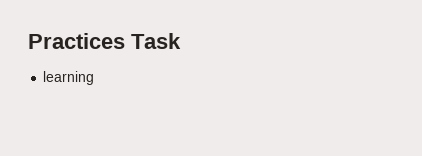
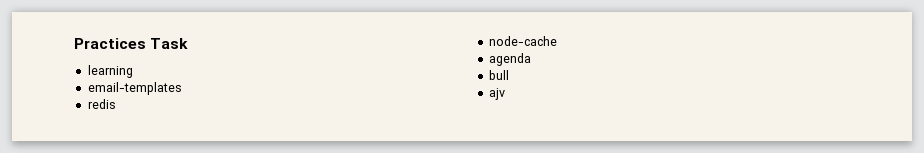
+ email-templates
+ redis
+ node-cache
+ agenda
+ bull
+ ajv

